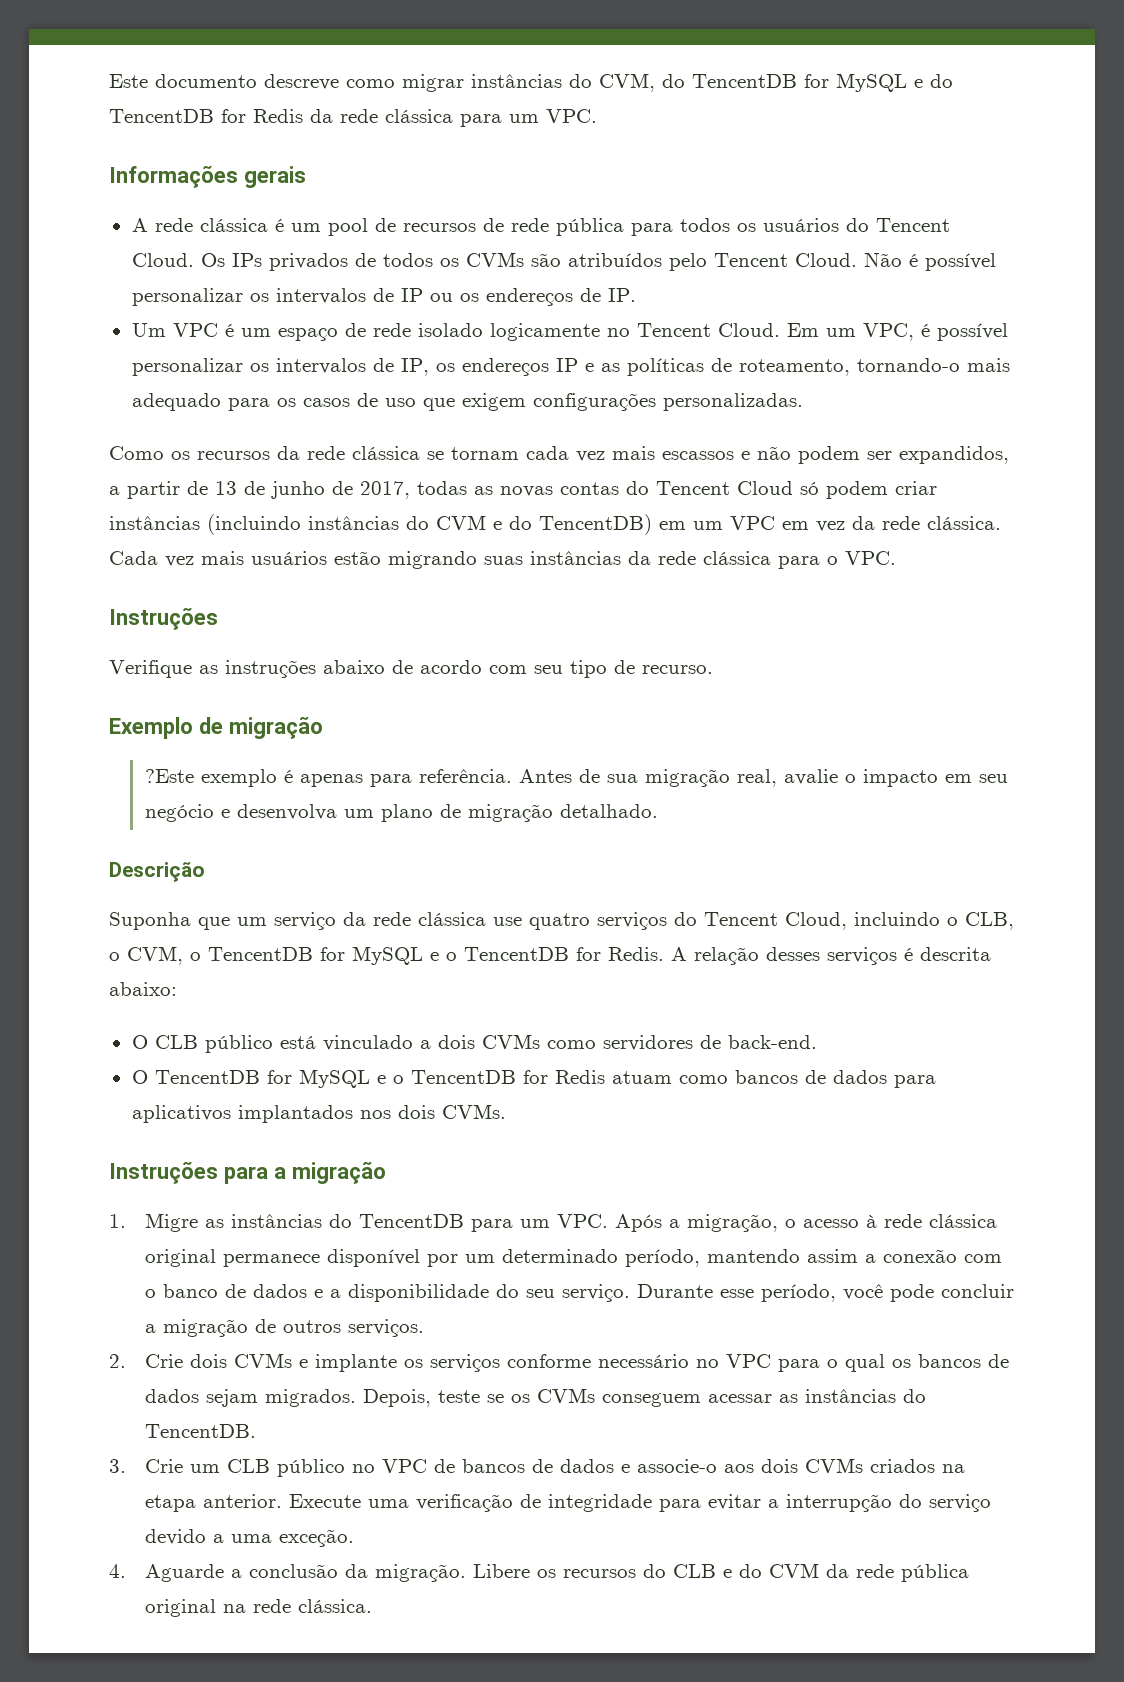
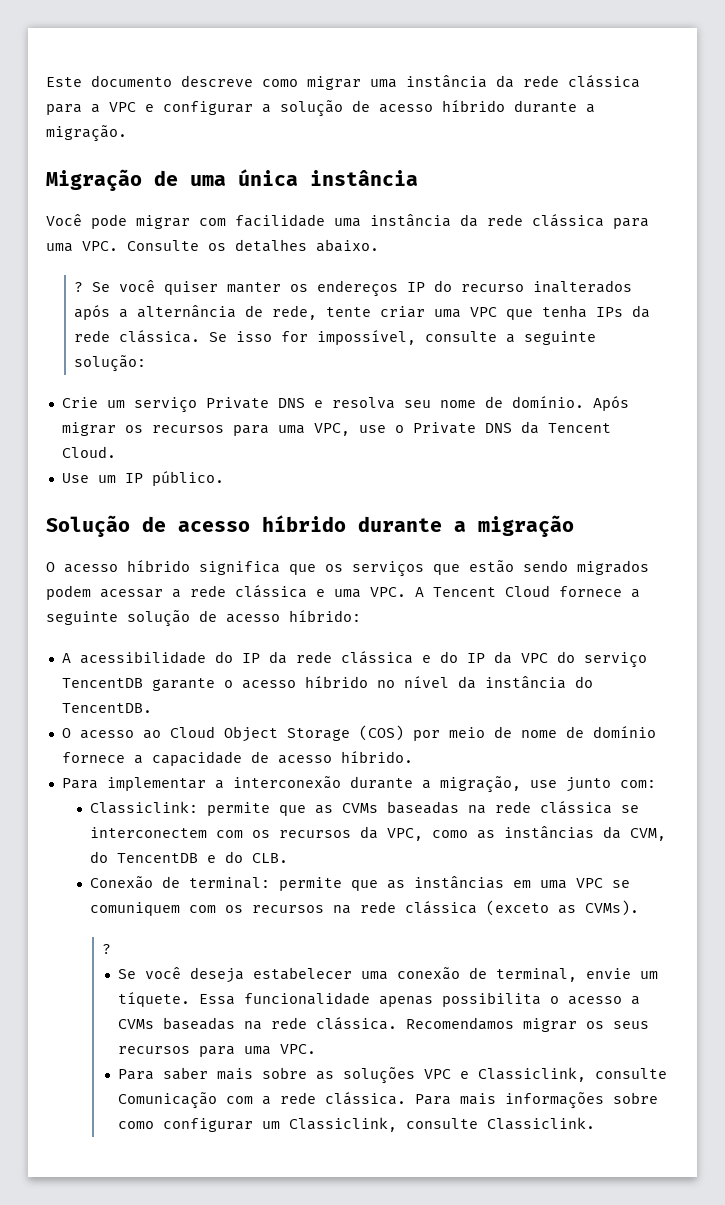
- Este documento descreve como migrar instâncias do CVM, do TencentDB for MySQL e do TencentDB for Redis da rede clássica para um VPC.
- Informações gerais
- A rede clássica é um pool de recursos de rede pública para todos os usuários do Tencent Cloud. Os IPs privados de todos os CVMs são atribuídos pelo Tencent Cloud. Não é possível personalizar os intervalos de IP ou os endereços de IP.
- Um VPC é um espaço de rede isolado logicamente no Tencent Cloud. Em um VPC, é possível personalizar os intervalos de IP, os endereços IP e as políticas de roteamento, tornando-o mais adequado para os casos de uso que exigem configurações personalizadas.
- Como os recursos da rede clássica se tornam cada vez mais escassos e não podem ser expandidos, a partir de 13 de junho de 2017, todas as novas contas do Tencent Cloud só podem criar instâncias (incluindo instâncias do CVM e do TencentDB) em um VPC em vez da rede clássica. Cada vez mais usuários estão migrando suas instâncias da rede clássica para o VPC.
- Instruções
- Verifique as instruções abaixo de acordo com seu tipo de recurso.
- Exemplo de migração
- ?Este exemplo é apenas para referência. Antes de sua migração real, avalie o impacto em seu negócio e desenvolva um plano de migração detalhado.
- Descrição
- Suponha que um serviço da rede clássica use quatro serviços do Tencent Cloud, incluindo o CLB, o CVM, o TencentDB for MySQL e o TencentDB for Redis. A relação desses serviços é descrita abaixo:
- O CLB público está vinculado a dois CVMs como servidores de back-end.
- O TencentDB for MySQL e o TencentDB for Redis atuam como bancos de dados para aplicativos implantados nos dois CVMs.
- Instruções para a migração
- 1. Migre as instâncias do TencentDB para um VPC. Após a migração, o acesso à rede clássica original permanece disponível por um determinado período, mantendo assim a conexão com o banco de dados e a disponibilidade do seu serviço. Durante esse período, você pode concluir a migração de outros serviços.
- 2. Crie dois CVMs e implante os serviços conforme necessário no VPC para o qual os bancos de dados sejam migrados. Depois, teste se os CVMs conseguem acessar as instâncias do TencentDB.
- 3. Crie um CLB público no VPC de bancos de dados e associe-o aos dois CVMs criados na etapa anterior. Execute uma verificação de integridade para evitar a interrupção do serviço devido a uma exceção.
- 4. Aguarde a conclusão da migração. Libere os recursos do CLB e do CVM da rede pública original na rede clássica.
+ Este documento descreve como migrar uma instância da rede clássica para a VPC e configurar a solução de acesso híbrido durante a migração.
+ Migração de uma única instância
+ Você pode migrar com facilidade uma instância da rede clássica para uma VPC. Consulte os detalhes abaixo.
+ ? Se você quiser manter os endereços IP do recurso inalterados após a alternância de rede, tente criar uma VPC que tenha IPs da rede clássica. Se isso for impossível, consulte a seguinte solução:
+ Crie um serviço Private DNS e resolva seu nome de domínio. Após migrar os recursos para uma VPC, use o Private DNS da Tencent Cloud.
+ Use um IP público.
+ Solução de acesso híbrido durante a migração
+ O acesso híbrido significa que os serviços que estão sendo migrados podem acessar a rede clássica e uma VPC. A Tencent Cloud fornece a seguinte solução de acesso híbrido:
+ A acessibilidade do IP da rede clássica e do IP da VPC do serviço TencentDB garante o acesso híbrido no nível da instância do TencentDB.
+ O acesso ao Cloud Object Storage (COS) por meio de nome de domínio fornece a capacidade de acesso híbrido.
+ Para implementar a interconexão durante a migração, use junto com:
+ Classiclink: permite que as CVMs baseadas na rede clássica se interconectem com os recursos da VPC, como as instâncias da CVM, do TencentDB e do CLB.
+ Conexão de terminal: permite que as instâncias em uma VPC se comuniquem com os recursos na rede clássica (exceto as CVMs).
+ ?
+ Se você deseja estabelecer uma conexão de terminal, envie um tíquete. Essa funcionalidade apenas possibilita o acesso a CVMs baseadas na rede clássica. Recomendamos migrar os seus recursos para uma VPC.
+ Para saber mais sobre as soluções VPC e Classiclink, consulte Comunicação com a rede clássica. Para mais informações sobre como configurar um Classiclink, consulte Classiclink.

